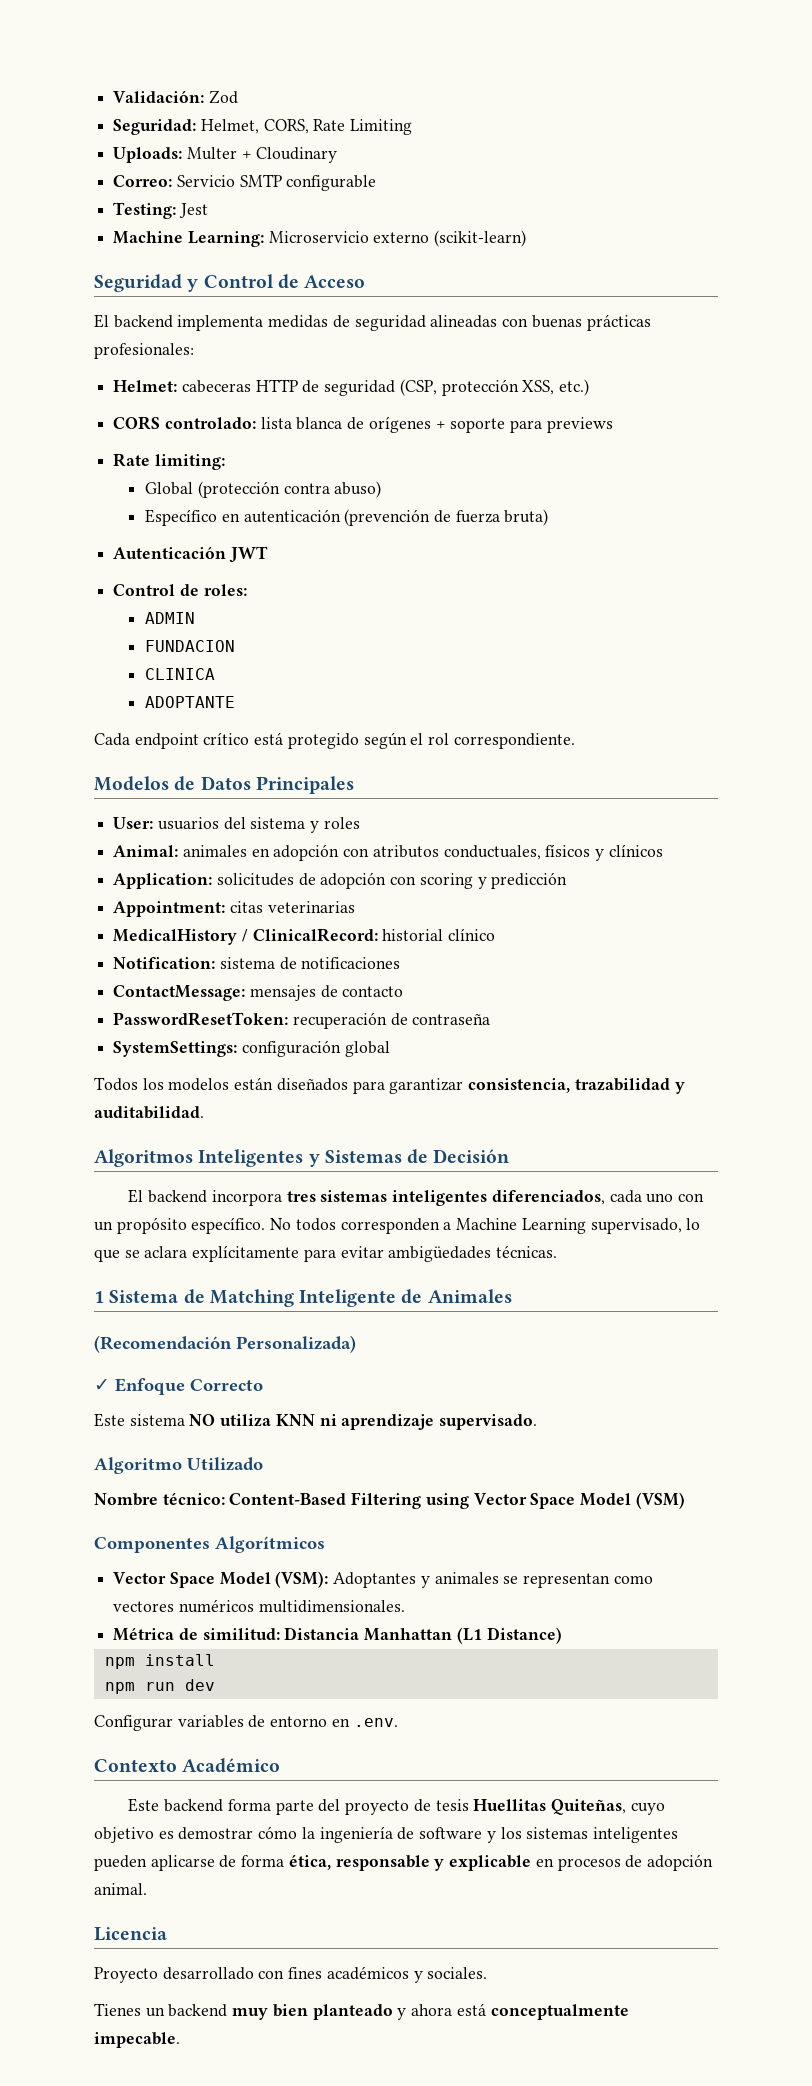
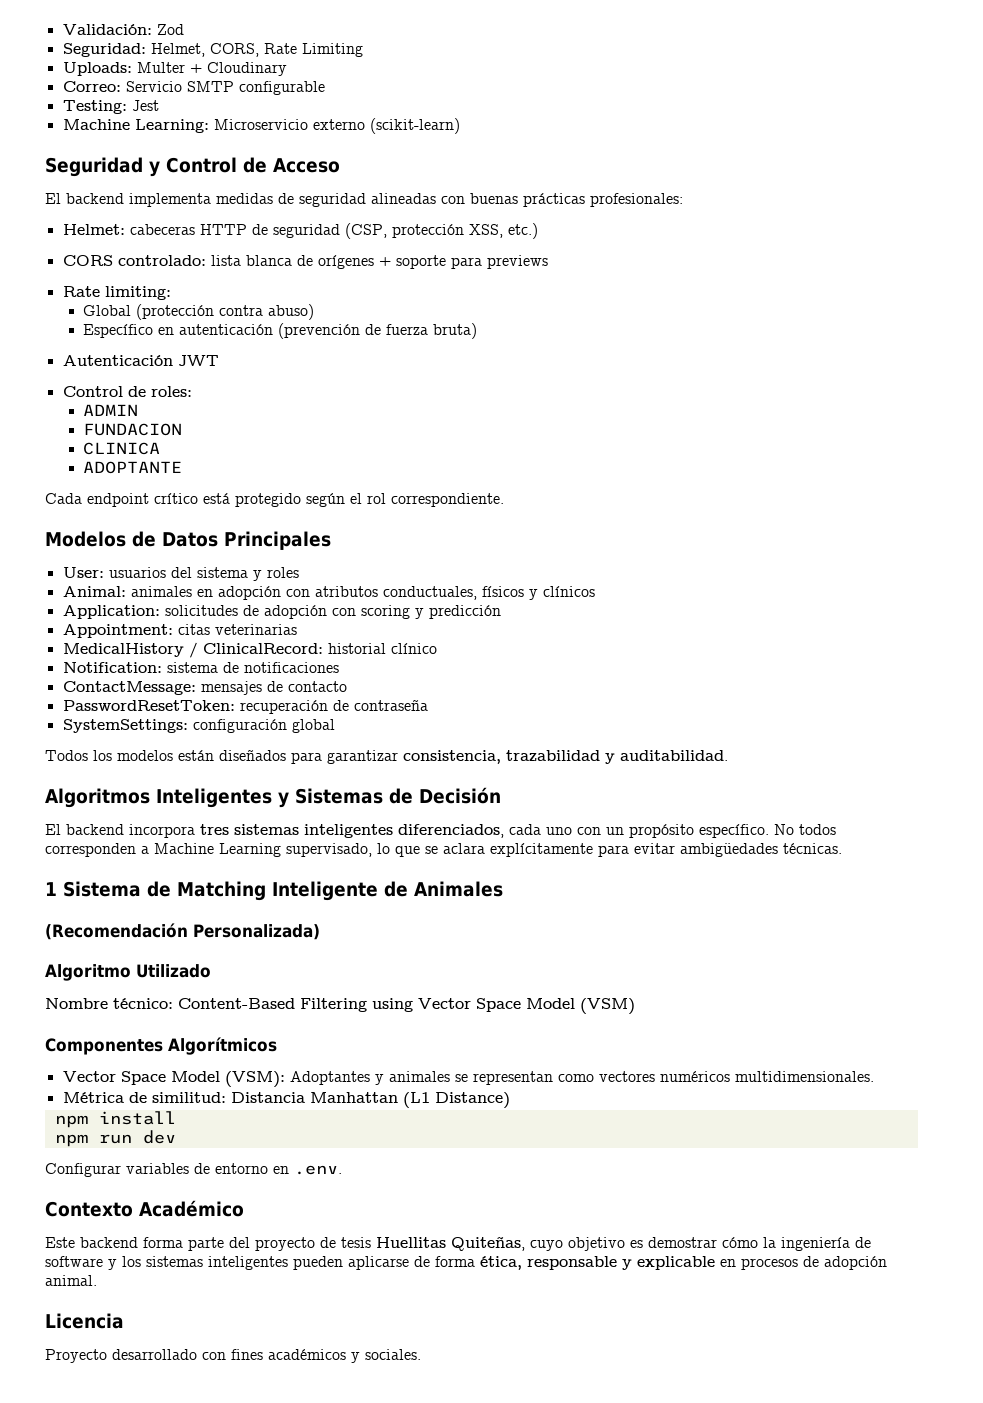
- ✓ Enfoque Correcto
- Este sistema NO utiliza KNN ni aprendizaje supervisado.
- Tienes un backend muy bien planteado y ahora está conceptualmente impecable.

